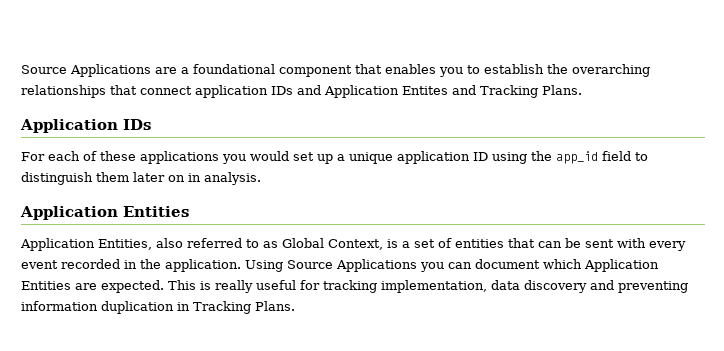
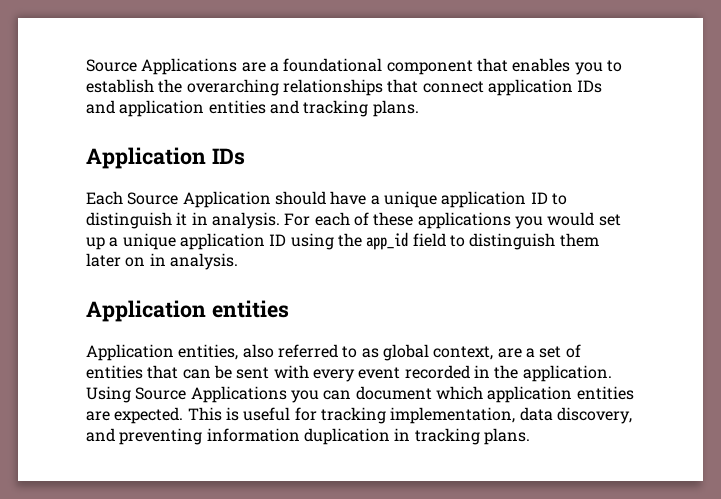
- Source Applications are a foundational component that enables you to establish the overarching relationships that connect application IDs and Application Entites and Tracking Plans.
+ Source Applications are a foundational component that enables you to establish the overarching relationships that connect application IDs and application entities and tracking plans.
  Application IDs
- For each of these applications you would set up a unique application ID using the app_id field to distinguish them later on in analysis.
- Application Entities
- Application Entities, also referred to as Global Context, is a set of entities that can be sent with every event recorded in the application.
+ Each Source Application should have a unique application ID to distinguish it in analysis. For each of these applications you would set up a unique application ID using the app_id field to distinguish them later on in analysis.
+ Application entities
+ Application entities, also referred to as global context, are a set of entities that can be sent with every event recorded in the application.
- Using Source Applications you can document which Application Entities are expected.
+ Using Source Applications you can document which application entities are expected.
- This is really useful for tracking implementation, data discovery and preventing information duplication in Tracking Plans.
+ This is useful for tracking implementation, data discovery, and preventing information duplication in tracking plans.

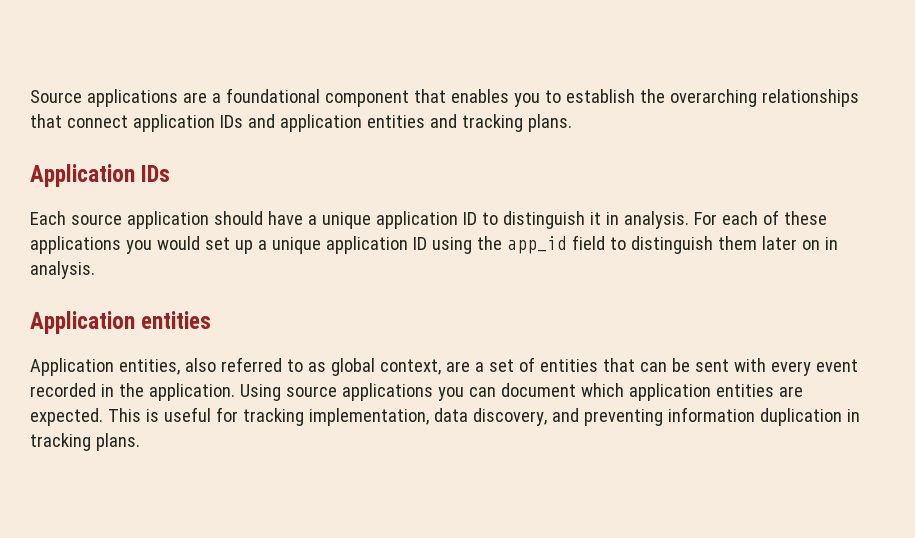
- Source Applications are a foundational component that enables you to establish the overarching relationships that connect application IDs and application entities and tracking plans.
+ Source applications are a foundational component that enables you to establish the overarching relationships that connect application IDs and application entities and tracking plans.
- Each Source Application should have a unique application ID to distinguish it in analysis.
+ Each source application should have a unique application ID to distinguish it in analysis.
- Using Source Applications you can document which application entities are expected.
+ Using source applications you can document which application entities are expected.

